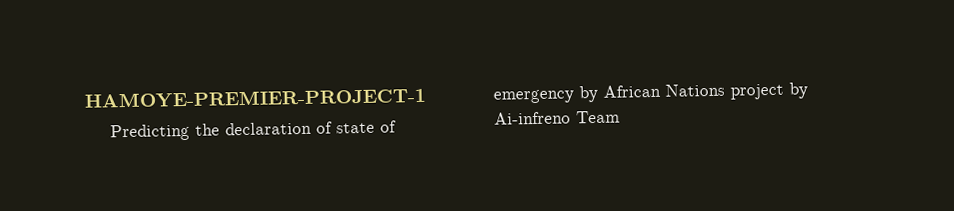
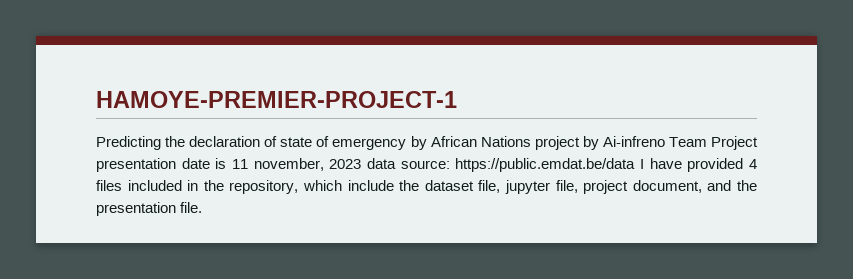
- Predicting the declaration of state of emergency by African Nations project by Ai-infreno Team
+ Predicting the declaration of state of emergency by African Nations project by Ai-infreno Team Project presentation date is 11 november, 2023 data source: https://public.emdat.be/data I have provided 4 files included in the repository, which include the dataset file, jupyter file, project document, and the presentation file.

